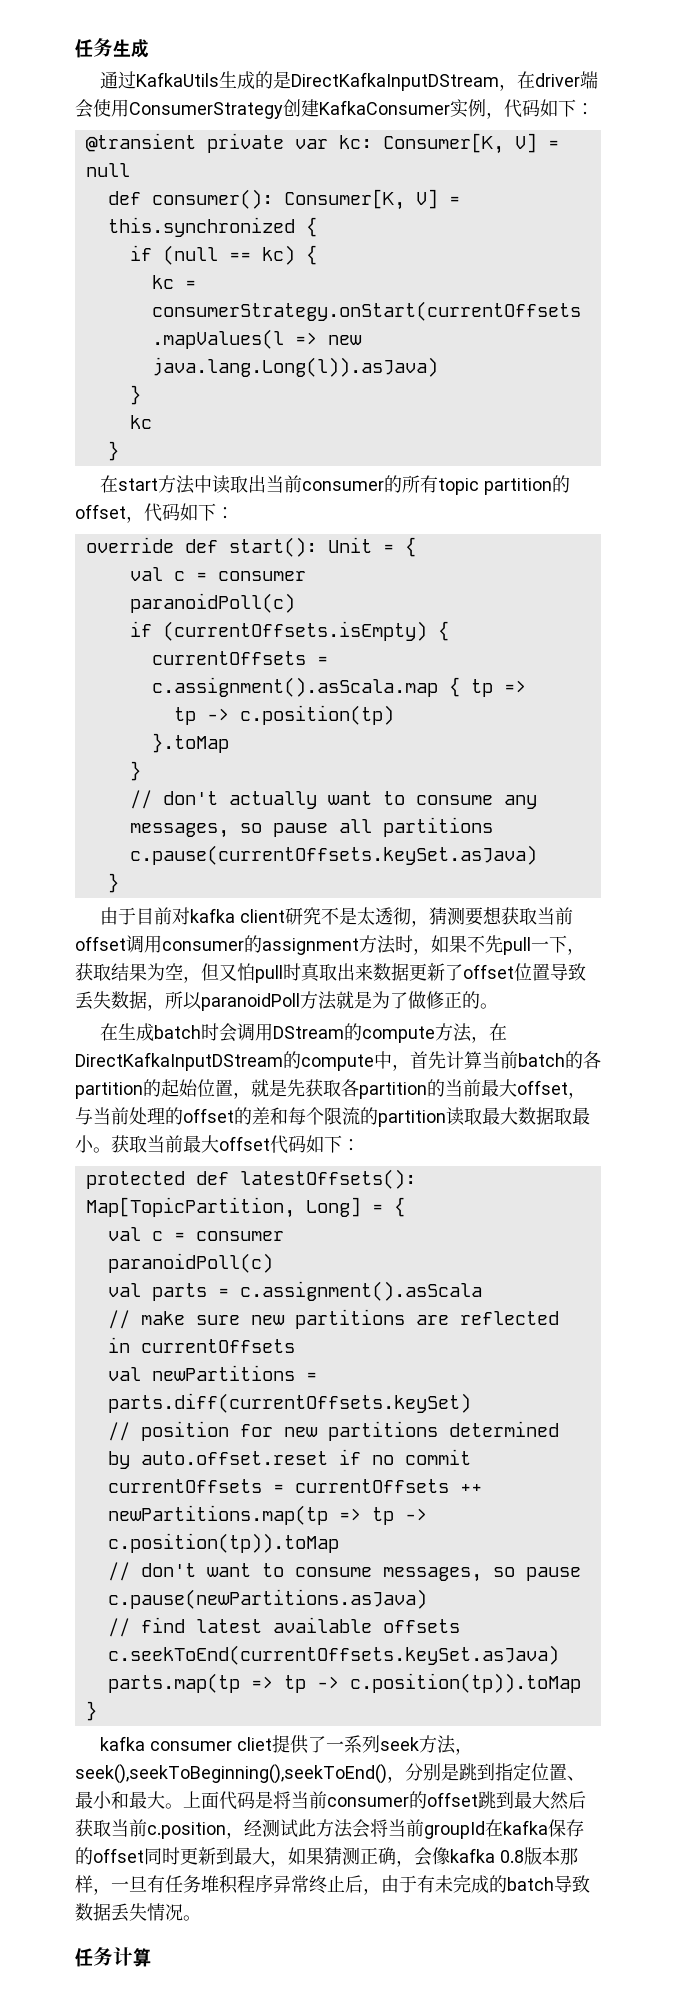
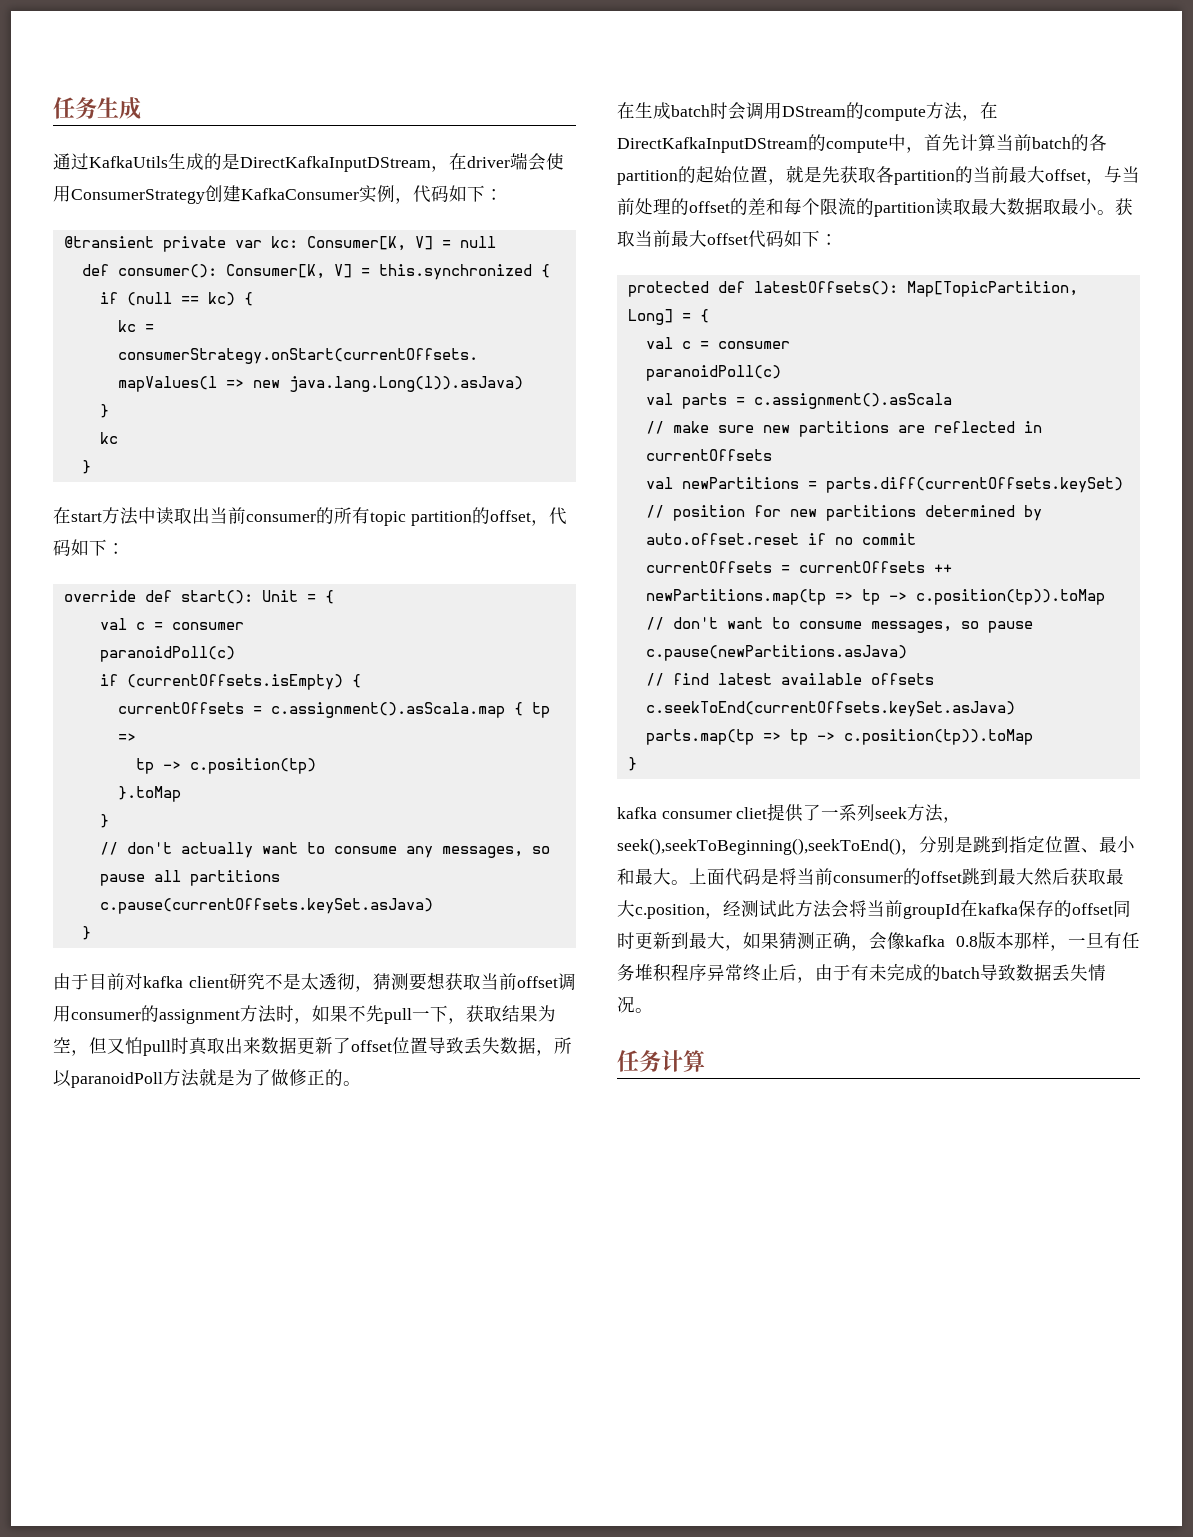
- 上面代码是将当前consumer的offset跳到最大然后获取当前c.position，经测试此方法会将当前groupId在kafka保存的offset同时更新到最大，如果猜测正确，会像kafka 0.8版本那样，一旦有任务堆积程序异常终止后，由于有未完成的batch导致数据丢失情况。
+ 上面代码是将当前consumer的offset跳到最大然后获取最大c.position，经测试此方法会将当前groupId在kafka保存的offset同时更新到最大，如果猜测正确，会像kafka 0.8版本那样，一旦有任务堆积程序异常终止后，由于有未完成的batch导致数据丢失情况。

